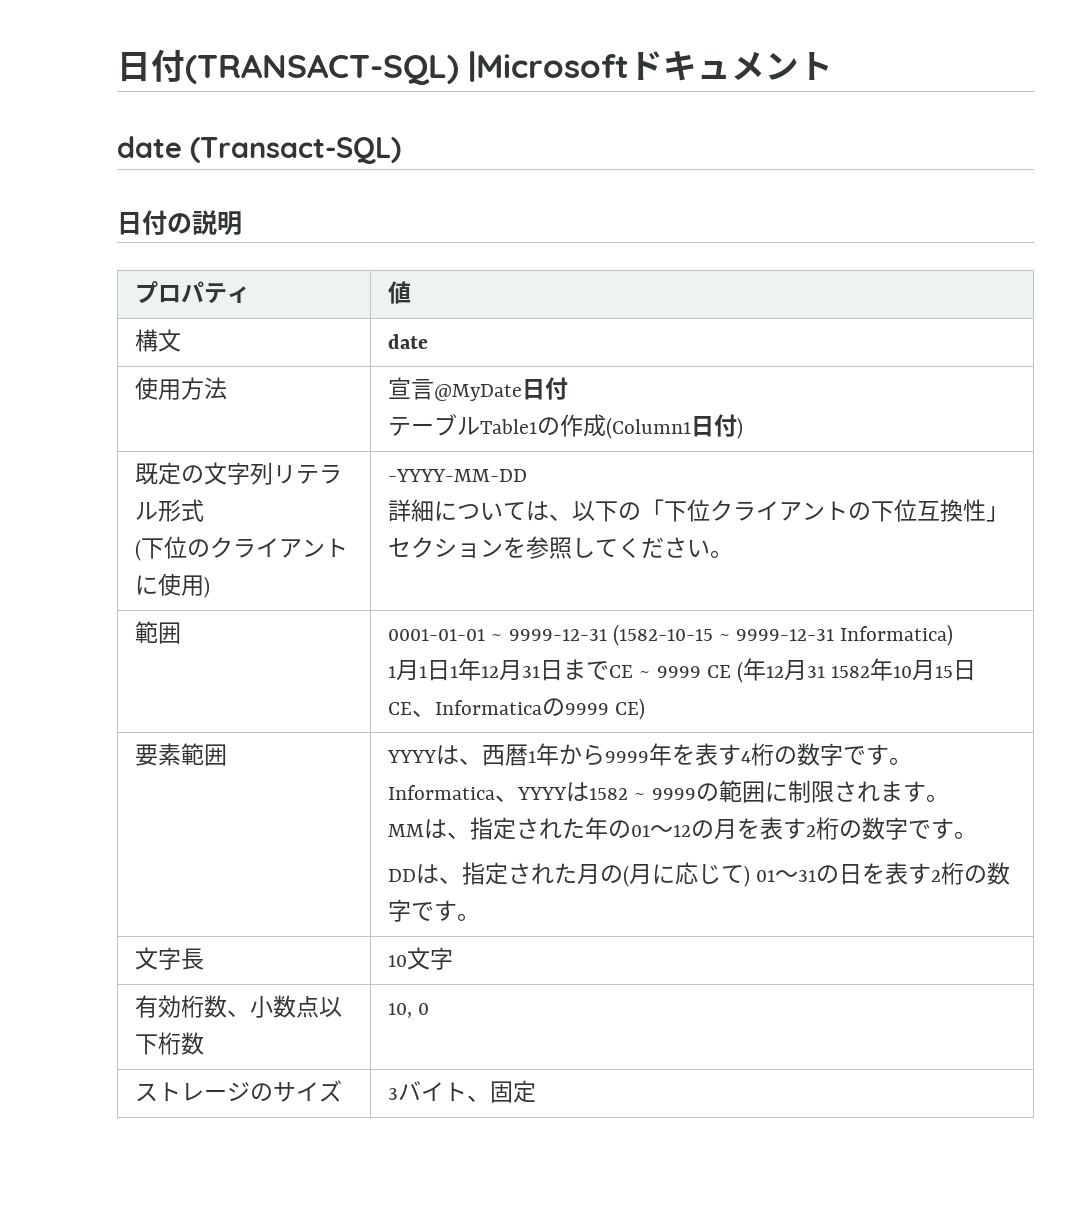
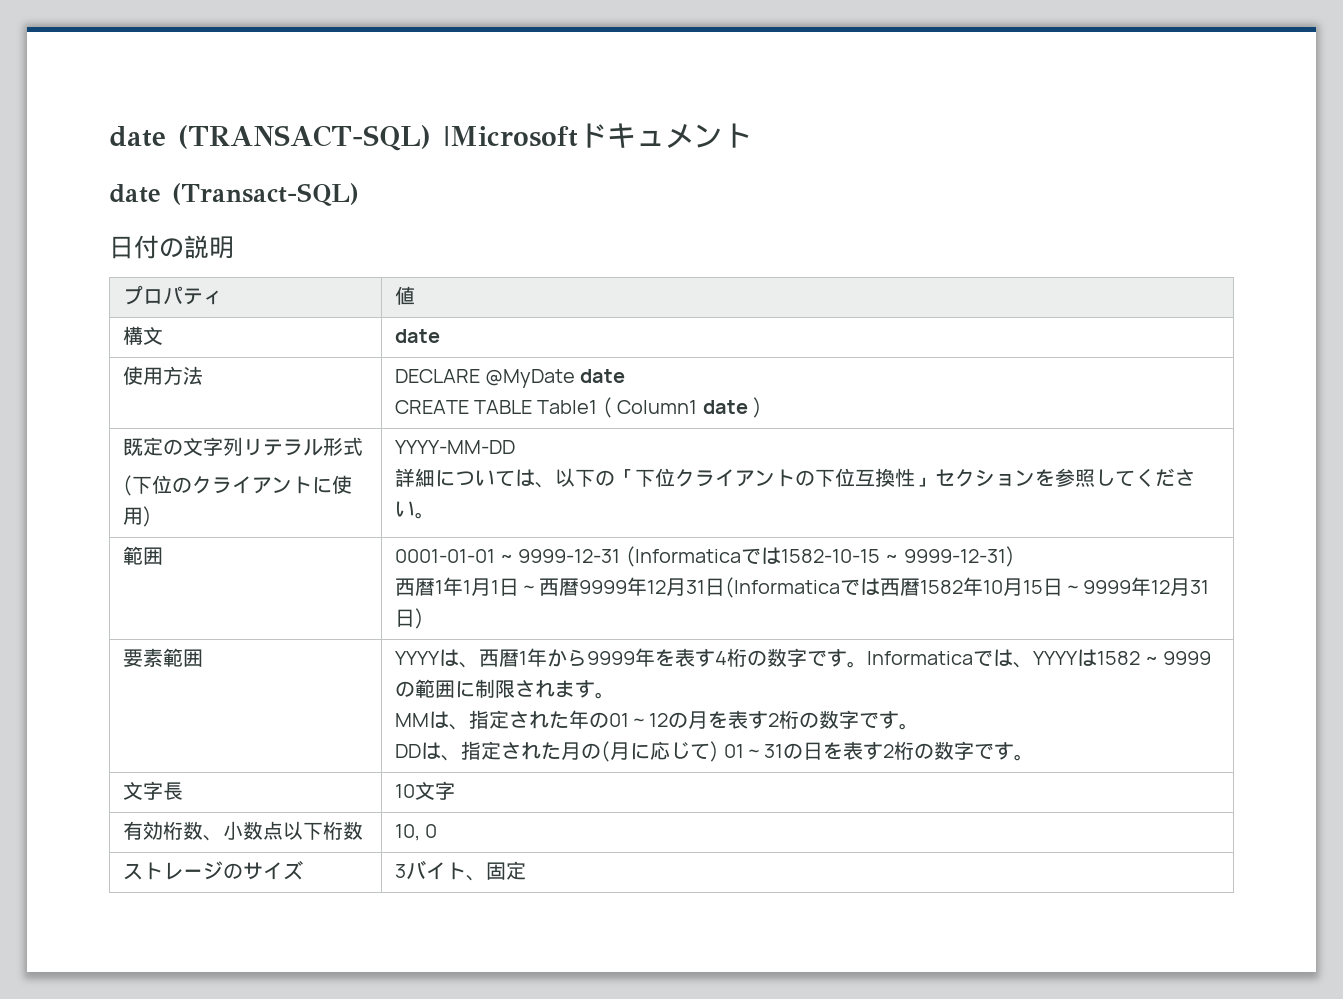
- 日付(TRANSACT-SQL) |Microsoftドキュメント
+ date (TRANSACT-SQL) |Microsoftドキュメント
- 使用方法 | 宣言@MyDate日付
- テーブルTable1の作成(Column1日付)
+ 使用方法 | DECLARE @MyDate date
+ CREATE TABLE Table1 ( Column1 date )
  既定の文字列リテラル形式
- (下位のクライアントに使用) | -YYYY-MM-DD
+ (下位のクライアントに使用) | YYYY-MM-DD
- 範囲 | 0001-01-01 ~ 9999-12-31 (1582-10-15 ~ 9999-12-31 Informatica)
- 1月1日1年12月31日までCE ~ 9999 CE (年12月31 1582年10月15日CE、Informaticaの9999 CE)
+ 範囲 | 0001-01-01 ~ 9999-12-31 (Informaticaでは1582-10-15 ~ 9999-12-31)
+ 西暦1年1月1日～西暦9999年12月31日(Informaticaでは西暦1582年10月15日～9999年12月31日)
- Informatica、YYYYは1582 ~ 9999の範囲に制限されます。
+ Informaticaでは、YYYYは1582 ~ 9999の範囲に制限されます。

